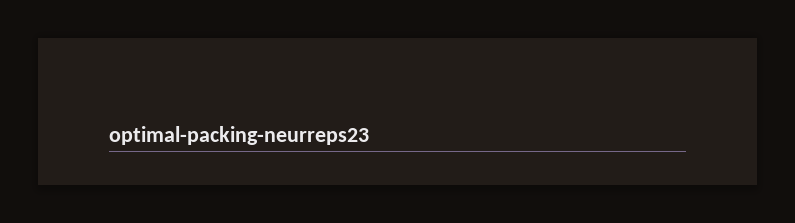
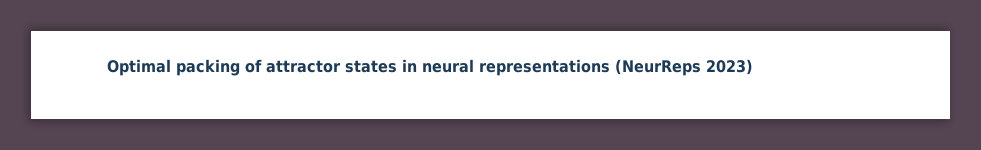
- optimal-packing-neurreps23
+ Optimal packing of attractor states in neural representations (NeurReps 2023)

